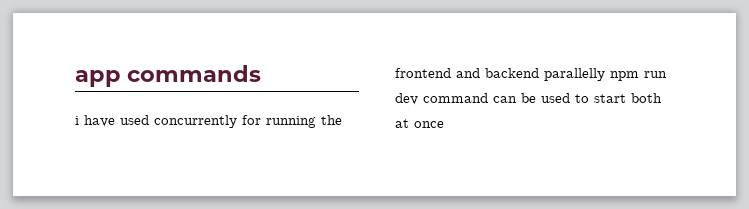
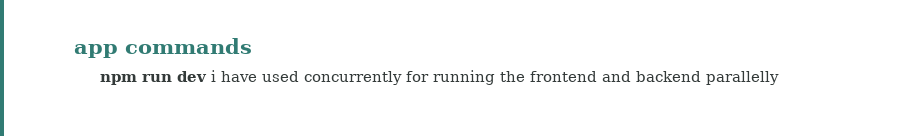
- i have used concurrently for running the frontend and backend parallelly npm run dev command can be used to start both at once
+ npm run dev i have used concurrently for running the frontend and backend parallelly

